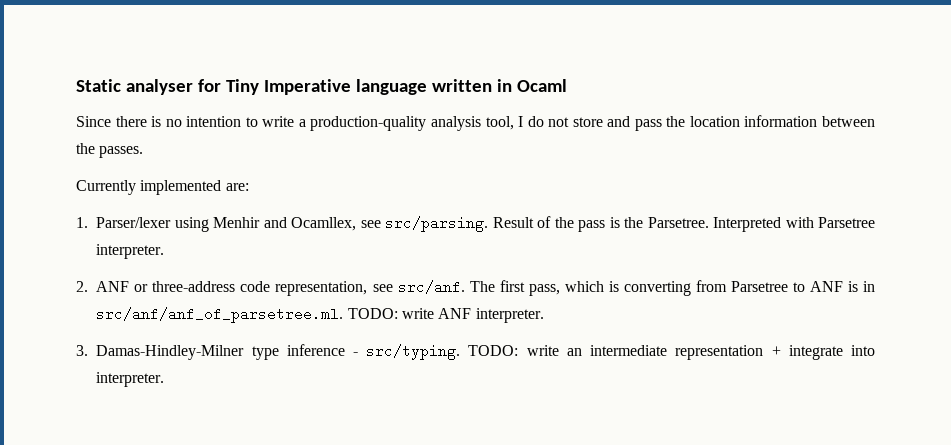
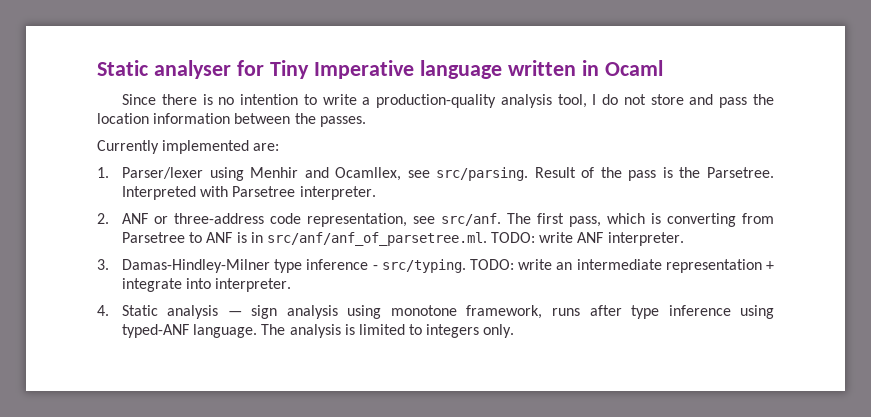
+ 4. Static analysis — sign analysis using monotone framework, runs after type inference using typed-ANF language. The analysis is limited to integers only.

